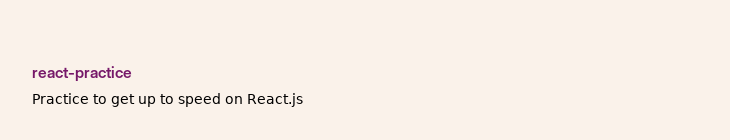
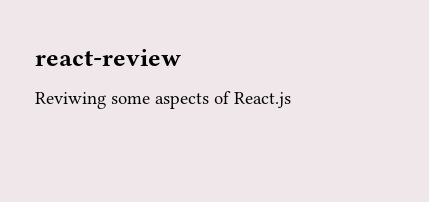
- react-practice
- Practice to get up to speed on React.js
+ react-review
+ Reviwing some aspects of React.js

